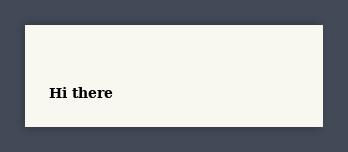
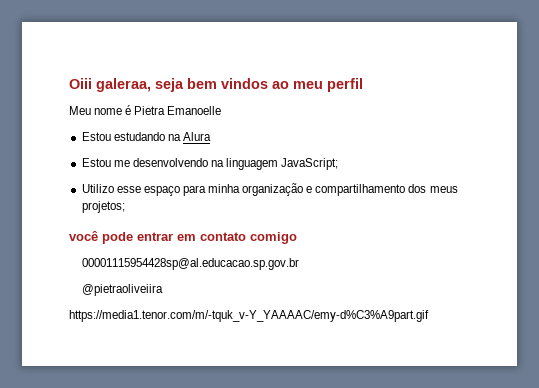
- Hi there
+ Oiii galeraa, seja bem vindos ao meu perfil
+ Meu nome é Pietra Emanoelle
+ Estou estudando na Alura
+ Estou me desenvolvendo na linguagem JavaScript;
+ Utilizo esse espaço para minha organização e compartilhamento dos meus projetos;
+ você pode entrar em contato comigo
+ 00001115954428sp@al.educacao.sp.gov.br
+ @pietraoliveiira
+ https://media1.tenor.com/m/-tquk_v-Y_YAAAAC/emy-d%C3%A9part.gif

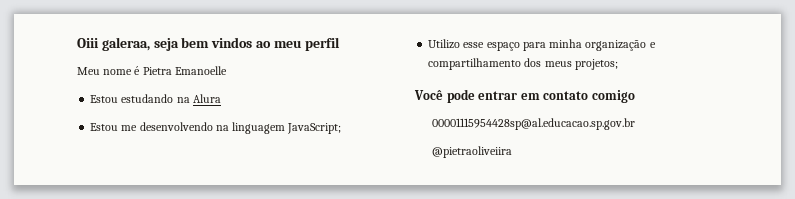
- você pode entrar em contato comigo
+ Você pode entrar em contato comigo
- https://media1.tenor.com/m/-tquk_v-Y_YAAAAC/emy-d%C3%A9part.gif

